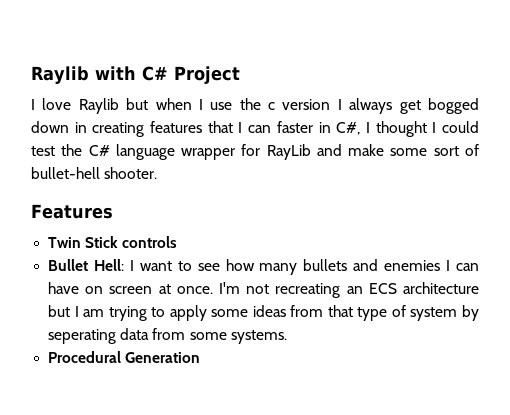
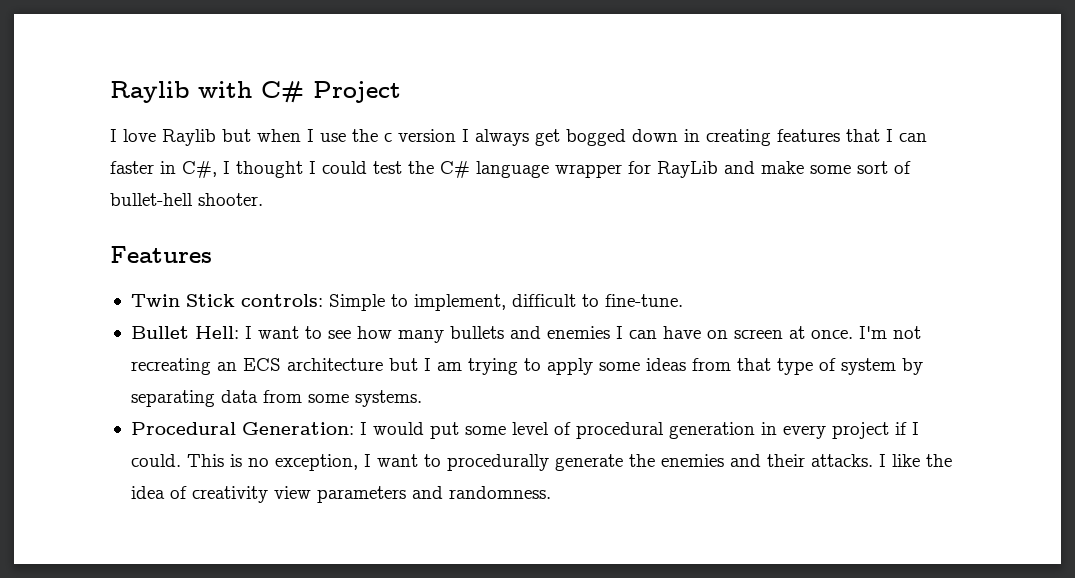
- Twin Stick controls
+ Twin Stick controls: Simple to implement, difficult to fine-tune.
- I'm not recreating an ECS architecture but I am trying to apply some ideas from that type of system by seperating data from some systems.
+ I'm not recreating an ECS architecture but I am trying to apply some ideas from that type of system by separating data from some systems.
- Procedural Generation
+ Procedural Generation: I would put some level of procedural generation in every project if I could. This is no exception, I want to procedurally generate the enemies and their attacks. I like the idea of creativity view parameters and randomness.

